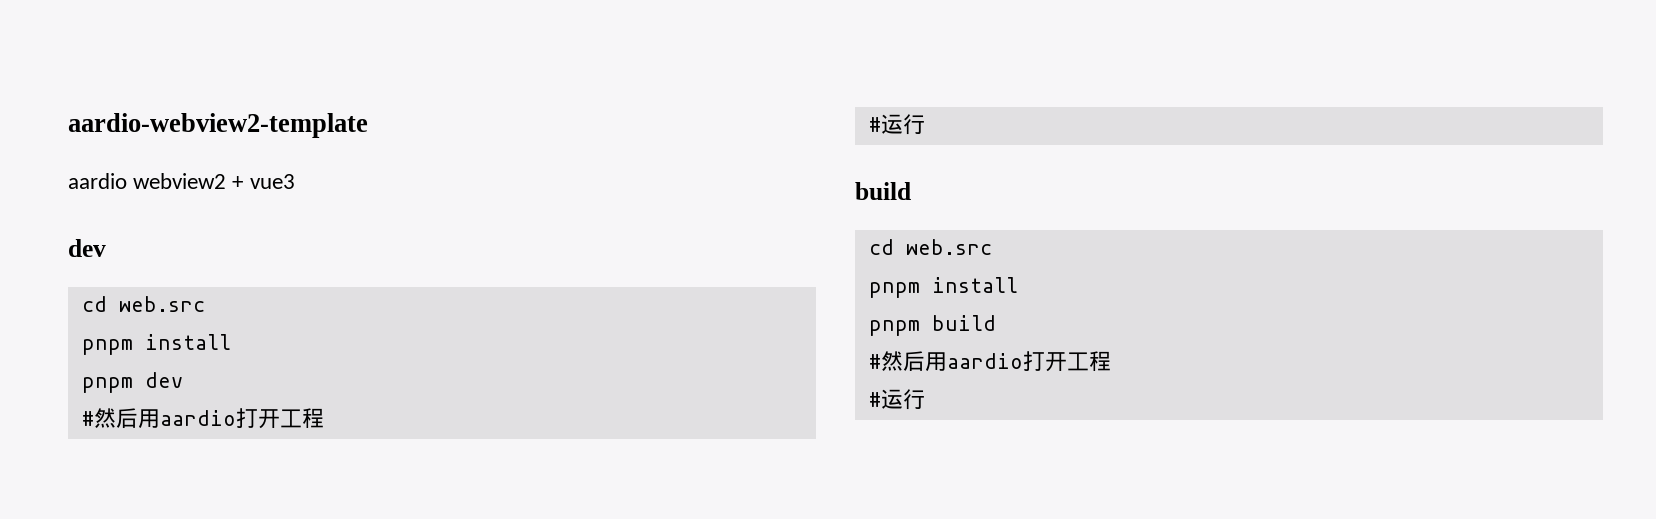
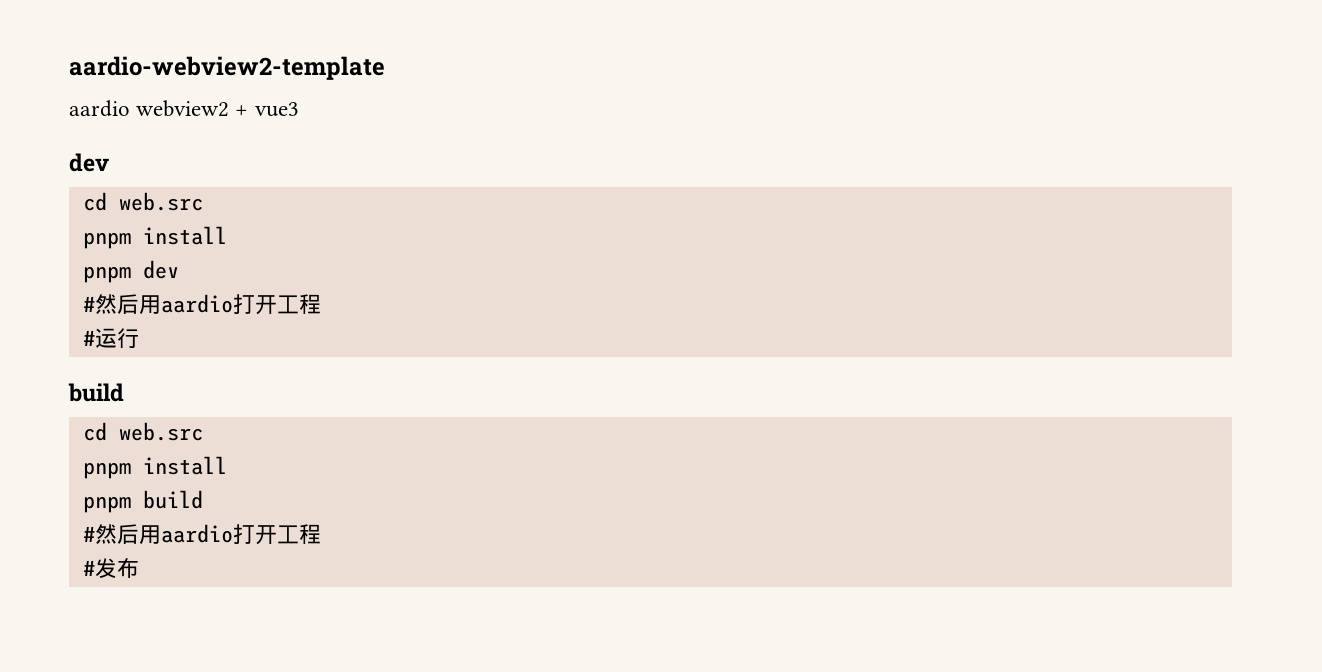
  pnpm build
  #然后用aardio打开工程
- #运行
+ #发布

